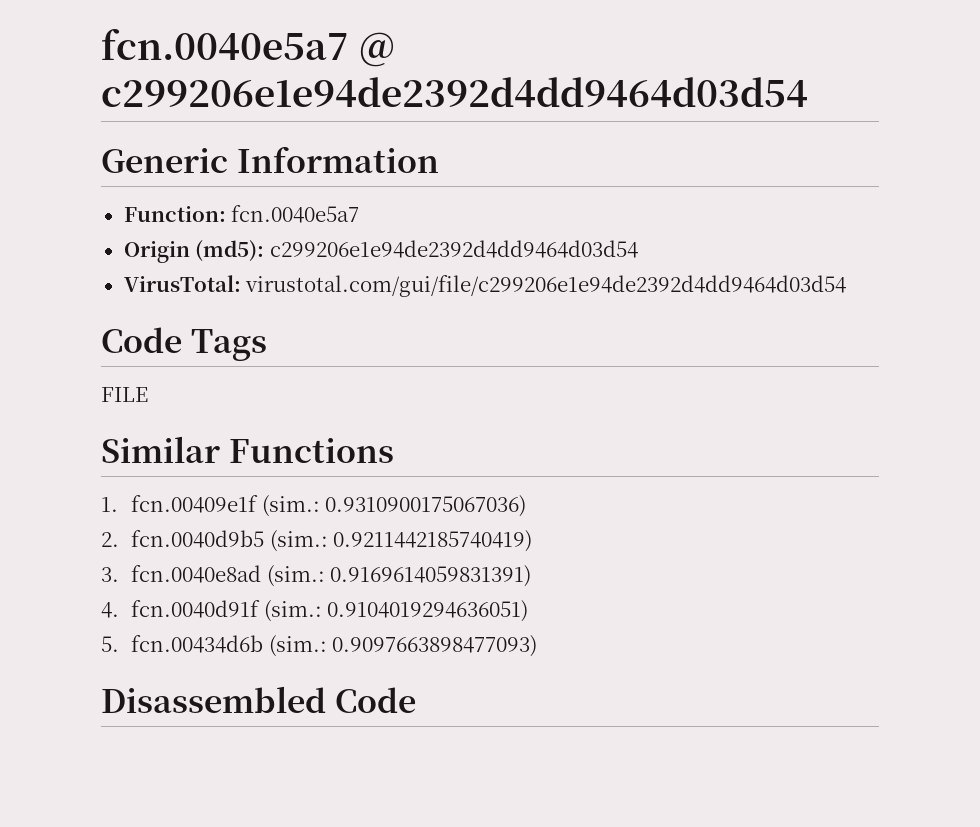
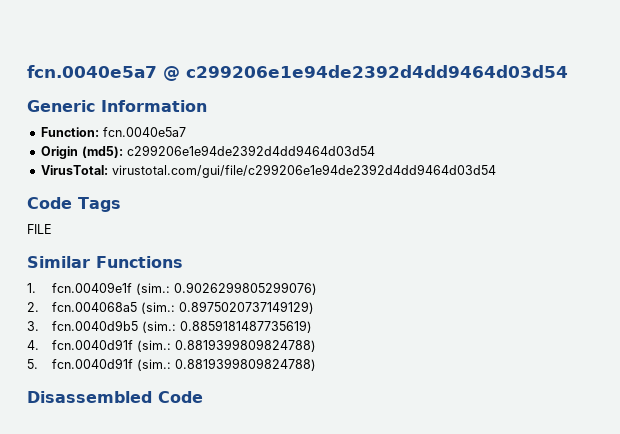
- 1. fcn.00409e1f (sim.: 0.9310900175067036)
- 2. fcn.0040d9b5 (sim.: 0.9211442185740419)
- 3. fcn.0040e8ad (sim.: 0.9169614059831391)
+ 1. fcn.00409e1f (sim.: 0.9026299805299076)
+ 2. fcn.004068a5 (sim.: 0.8975020737149129)
+ 3. fcn.0040d9b5 (sim.: 0.8859181487735619)
- 4. fcn.0040d91f (sim.: 0.9104019294636051)
+ 4. fcn.0040d91f (sim.: 0.8819399809824788)
- 5. fcn.00434d6b (sim.: 0.9097663898477093)
+ 5. fcn.0040d91f (sim.: 0.8819399809824788)

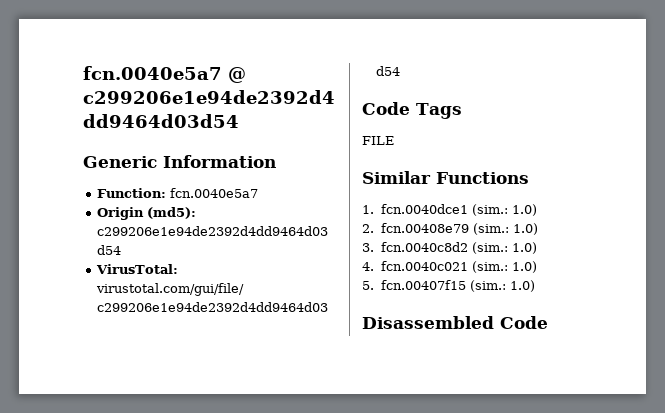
- 1. fcn.00409e1f (sim.: 0.9026299805299076)
- 2. fcn.004068a5 (sim.: 0.8975020737149129)
- 3. fcn.0040d9b5 (sim.: 0.8859181487735619)
- 4. fcn.0040d91f (sim.: 0.8819399809824788)
- 5. fcn.0040d91f (sim.: 0.8819399809824788)
+ 1. fcn.0040dce1 (sim.: 1.0)
+ 2. fcn.00408e79 (sim.: 1.0)
+ 3. fcn.0040c8d2 (sim.: 1.0)
+ 4. fcn.0040c021 (sim.: 1.0)
+ 5. fcn.00407f15 (sim.: 1.0)

